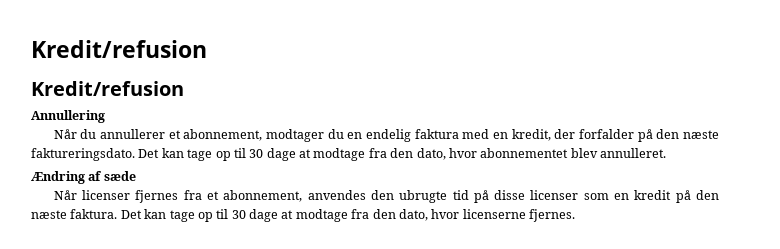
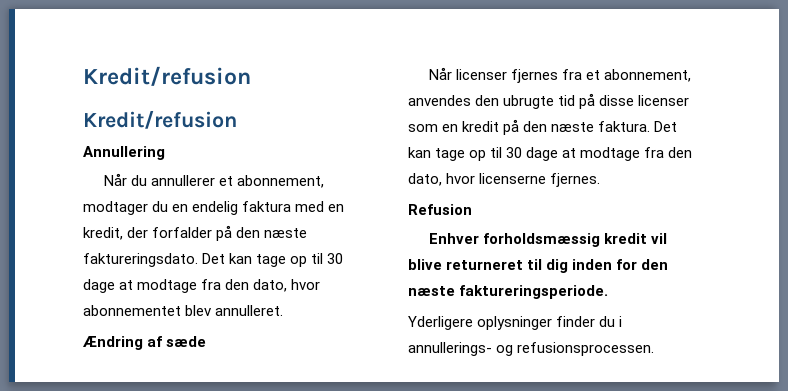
+ Refusion
+ Enhver forholdsmæssig kredit vil blive returneret til dig inden for den næste faktureringsperiode.
+ Yderligere oplysninger finder du i annullerings- og refusionsprocessen.

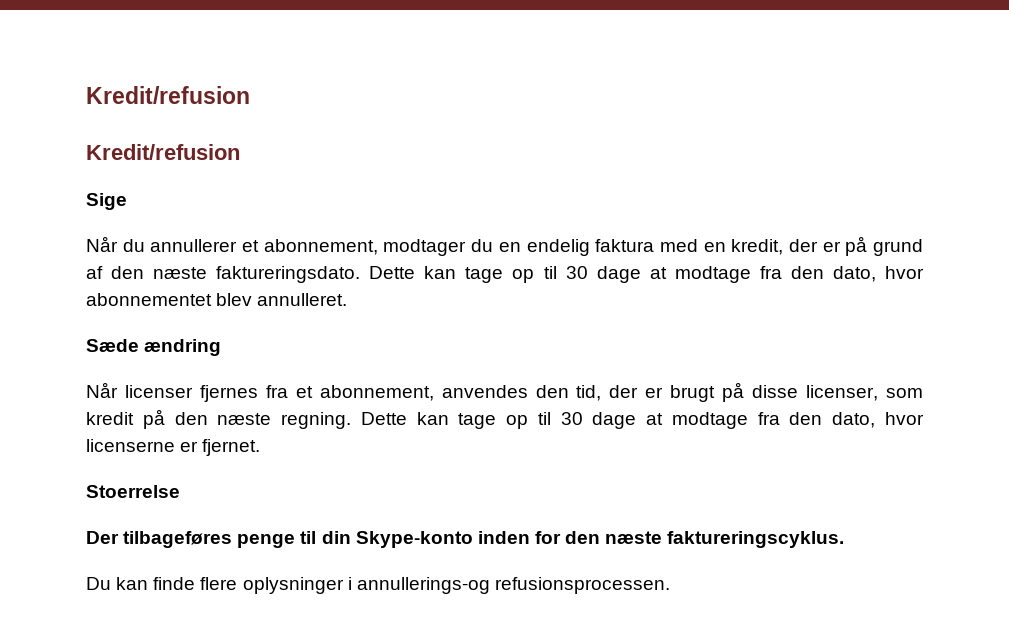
- Annullering
+ Sige
- Når du annullerer et abonnement, modtager du en endelig faktura med en kredit, der forfalder på den næste faktureringsdato.
+ Når du annullerer et abonnement, modtager du en endelig faktura med en kredit, der er på grund af den næste faktureringsdato.
- Det kan tage op til 30 dage at modtage fra den dato, hvor abonnementet blev annulleret.
+ Dette kan tage op til 30 dage at modtage fra den dato, hvor abonnementet blev annulleret.
- Ændring af sæde
+ Sæde ændring
- Når licenser fjernes fra et abonnement, anvendes den ubrugte tid på disse licenser som en kredit på den næste faktura. Det kan tage op til 30 dage at modtage fra den dato, hvor licenserne fjernes.
- Refusion
- Enhver forholdsmæssig kredit vil blive returneret til dig inden for den næste faktureringsperiode.
- Yderligere oplysninger finder du i annullerings- og refusionsprocessen.
+ Når licenser fjernes fra et abonnement, anvendes den tid, der er brugt på disse licenser, som kredit på den næste regning. Dette kan tage op til 30 dage at modtage fra den dato, hvor licenserne er fjernet.
+ Stoerrelse
+ Der tilbageføres penge til din Skype-konto inden for den næste faktureringscyklus.
+ Du kan finde flere oplysninger i annullerings-og refusionsprocessen.

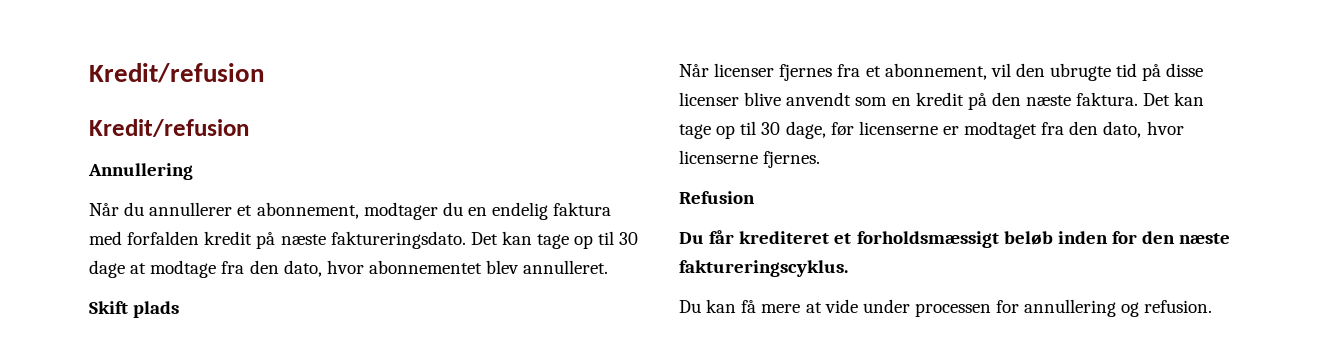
- Sige
+ Annullering
- Når du annullerer et abonnement, modtager du en endelig faktura med en kredit, der er på grund af den næste faktureringsdato.
+ Når du annullerer et abonnement, modtager du en endelig faktura med forfalden kredit på næste faktureringsdato.
- Dette kan tage op til 30 dage at modtage fra den dato, hvor abonnementet blev annulleret.
+ Det kan tage op til 30 dage at modtage fra den dato, hvor abonnementet blev annulleret.
- Sæde ændring
+ Skift plads
- Når licenser fjernes fra et abonnement, anvendes den tid, der er brugt på disse licenser, som kredit på den næste regning. Dette kan tage op til 30 dage at modtage fra den dato, hvor licenserne er fjernet.
- Stoerrelse
- Der tilbageføres penge til din Skype-konto inden for den næste faktureringscyklus.
+ Når licenser fjernes fra et abonnement, vil den ubrugte tid på disse licenser blive anvendt som en kredit på den næste faktura. Det kan tage op til 30 dage, før licenserne er modtaget fra den dato, hvor licenserne fjernes.
+ Refusion
+ Du får krediteret et forholdsmæssigt beløb inden for den næste faktureringscyklus.
- Du kan finde flere oplysninger i annullerings-og refusionsprocessen.
+ Du kan få mere at vide under processen for annullering og refusion.

